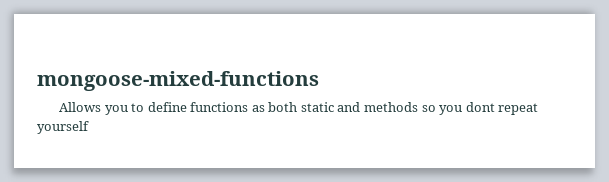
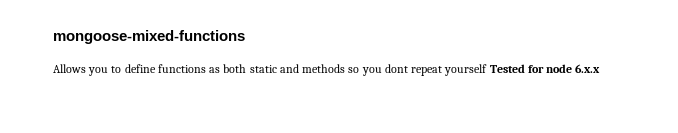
- Allows you to define functions as both static and methods so you dont repeat yourself
+ Allows you to define functions as both static and methods so you dont repeat yourself Tested for node 6.x.x

